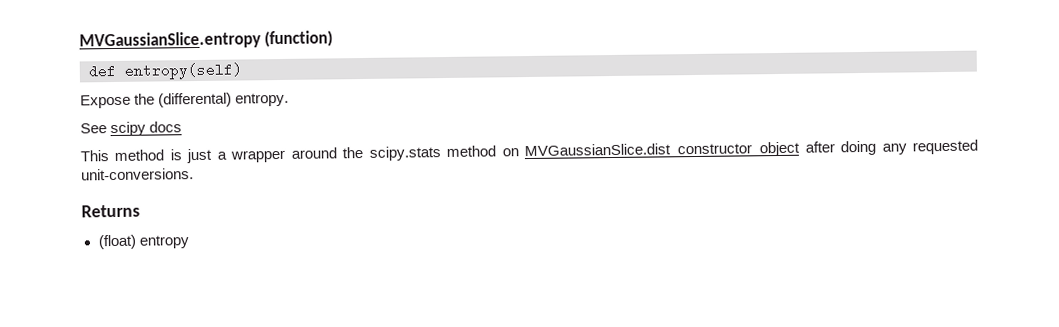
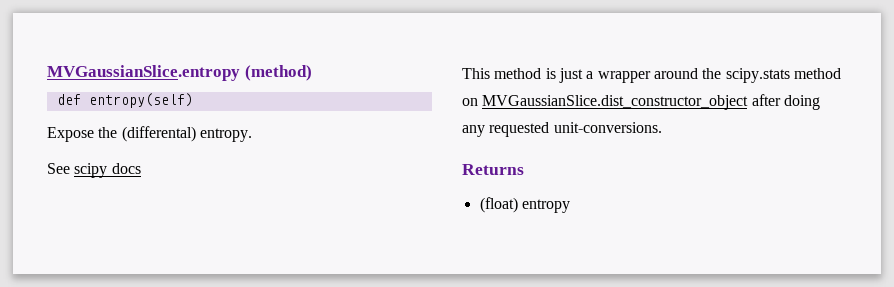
- MVGaussianSlice.entropy (function)
+ MVGaussianSlice.entropy (method)

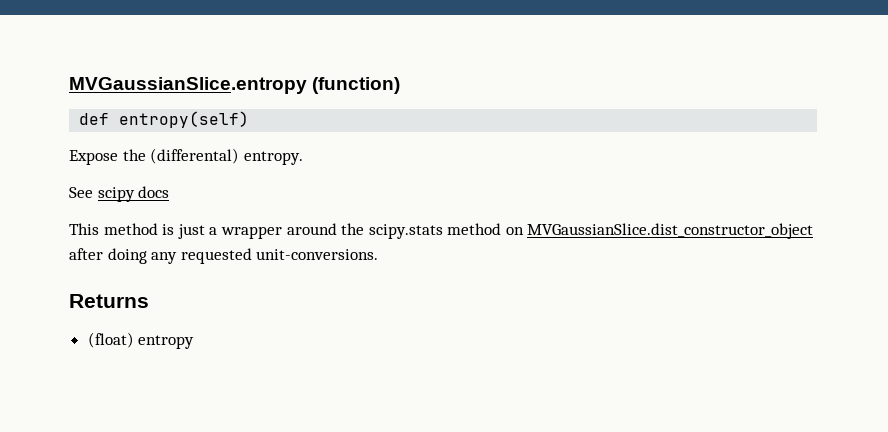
- MVGaussianSlice.entropy (method)
+ MVGaussianSlice.entropy (function)

